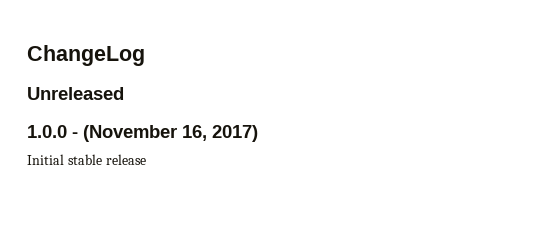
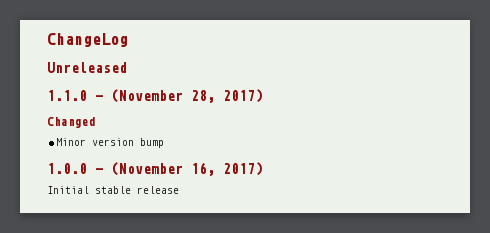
+ 1.1.0 - (November 28, 2017)
+ Changed
+ Minor version bump

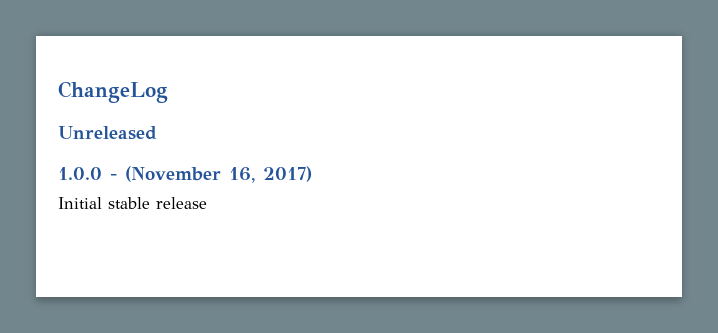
- 1.1.0 - (November 28, 2017)
- Changed
- Minor version bump

